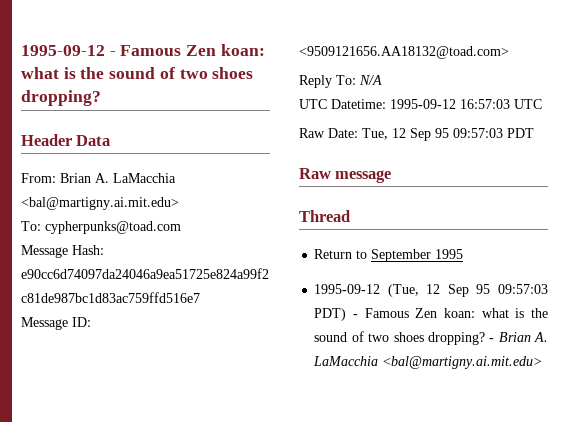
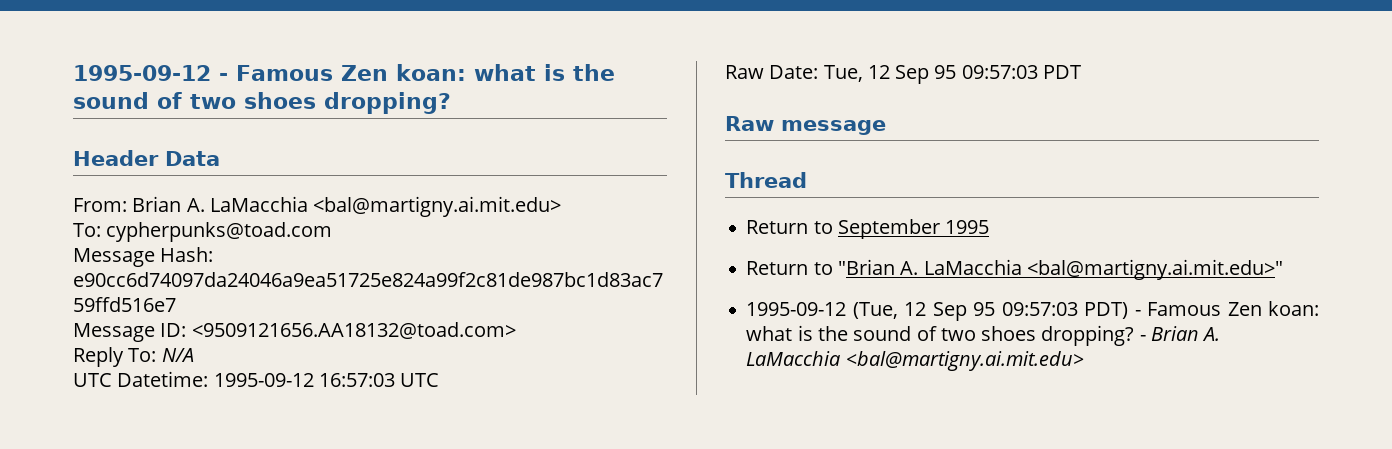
+ Return to "Brian A. LaMacchia <bal@martigny.ai.mit.edu>"

